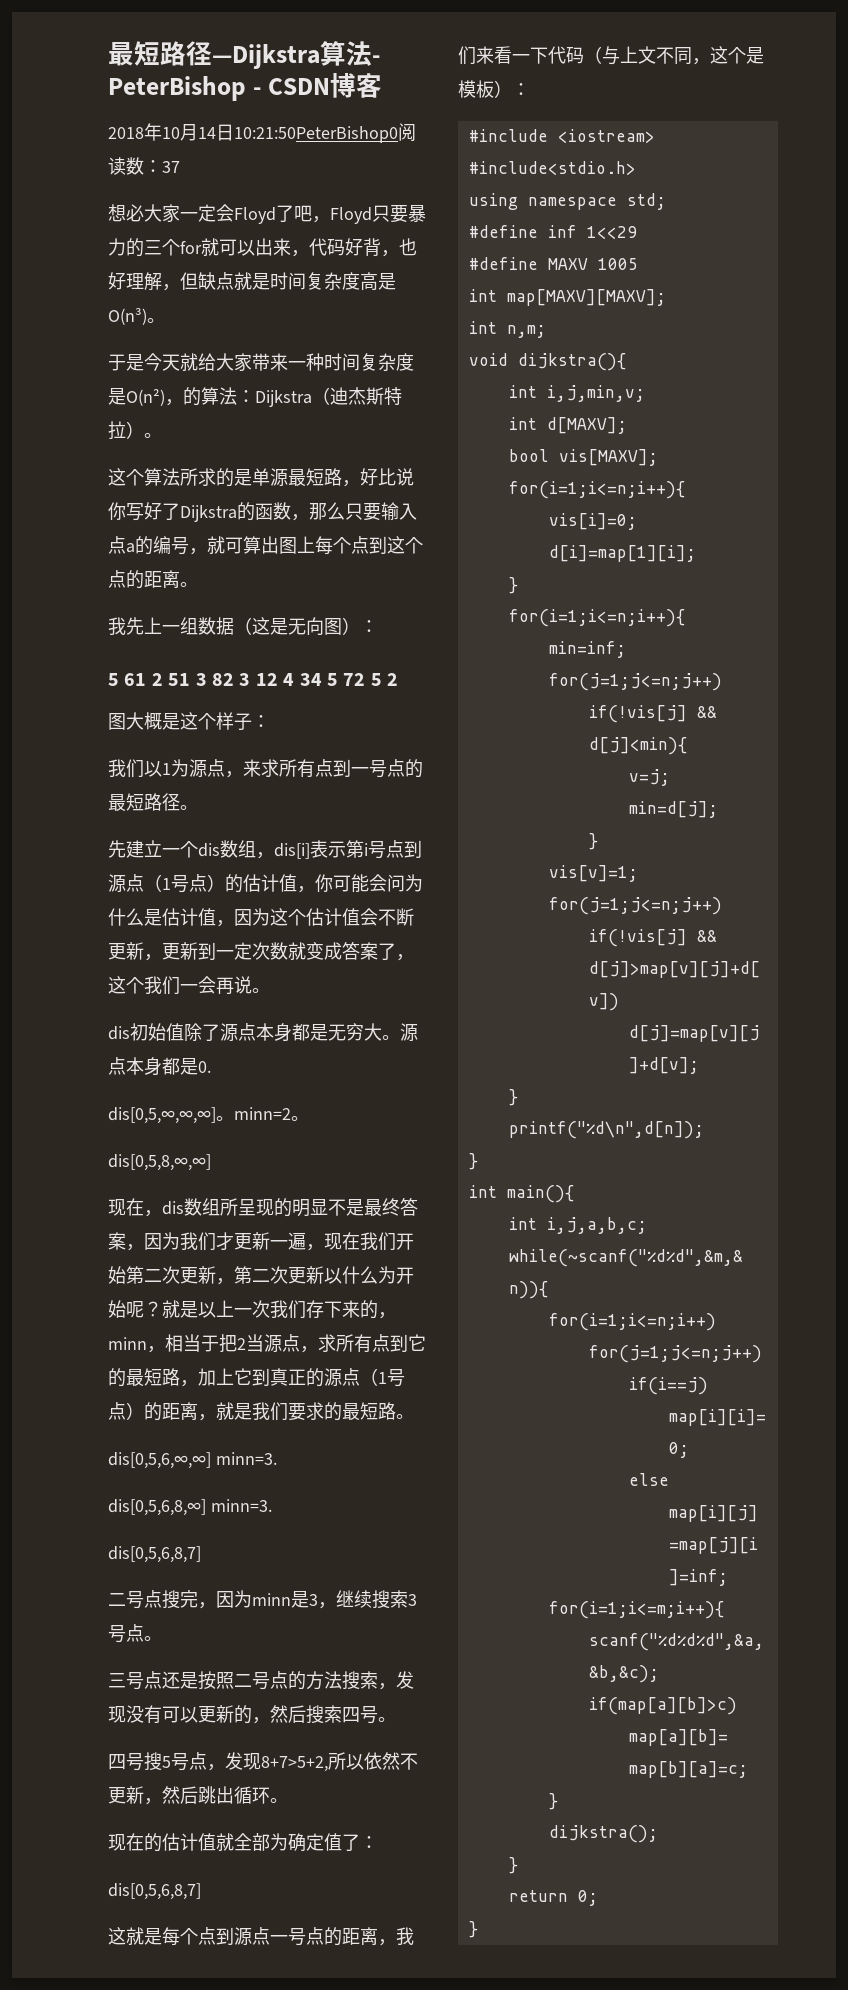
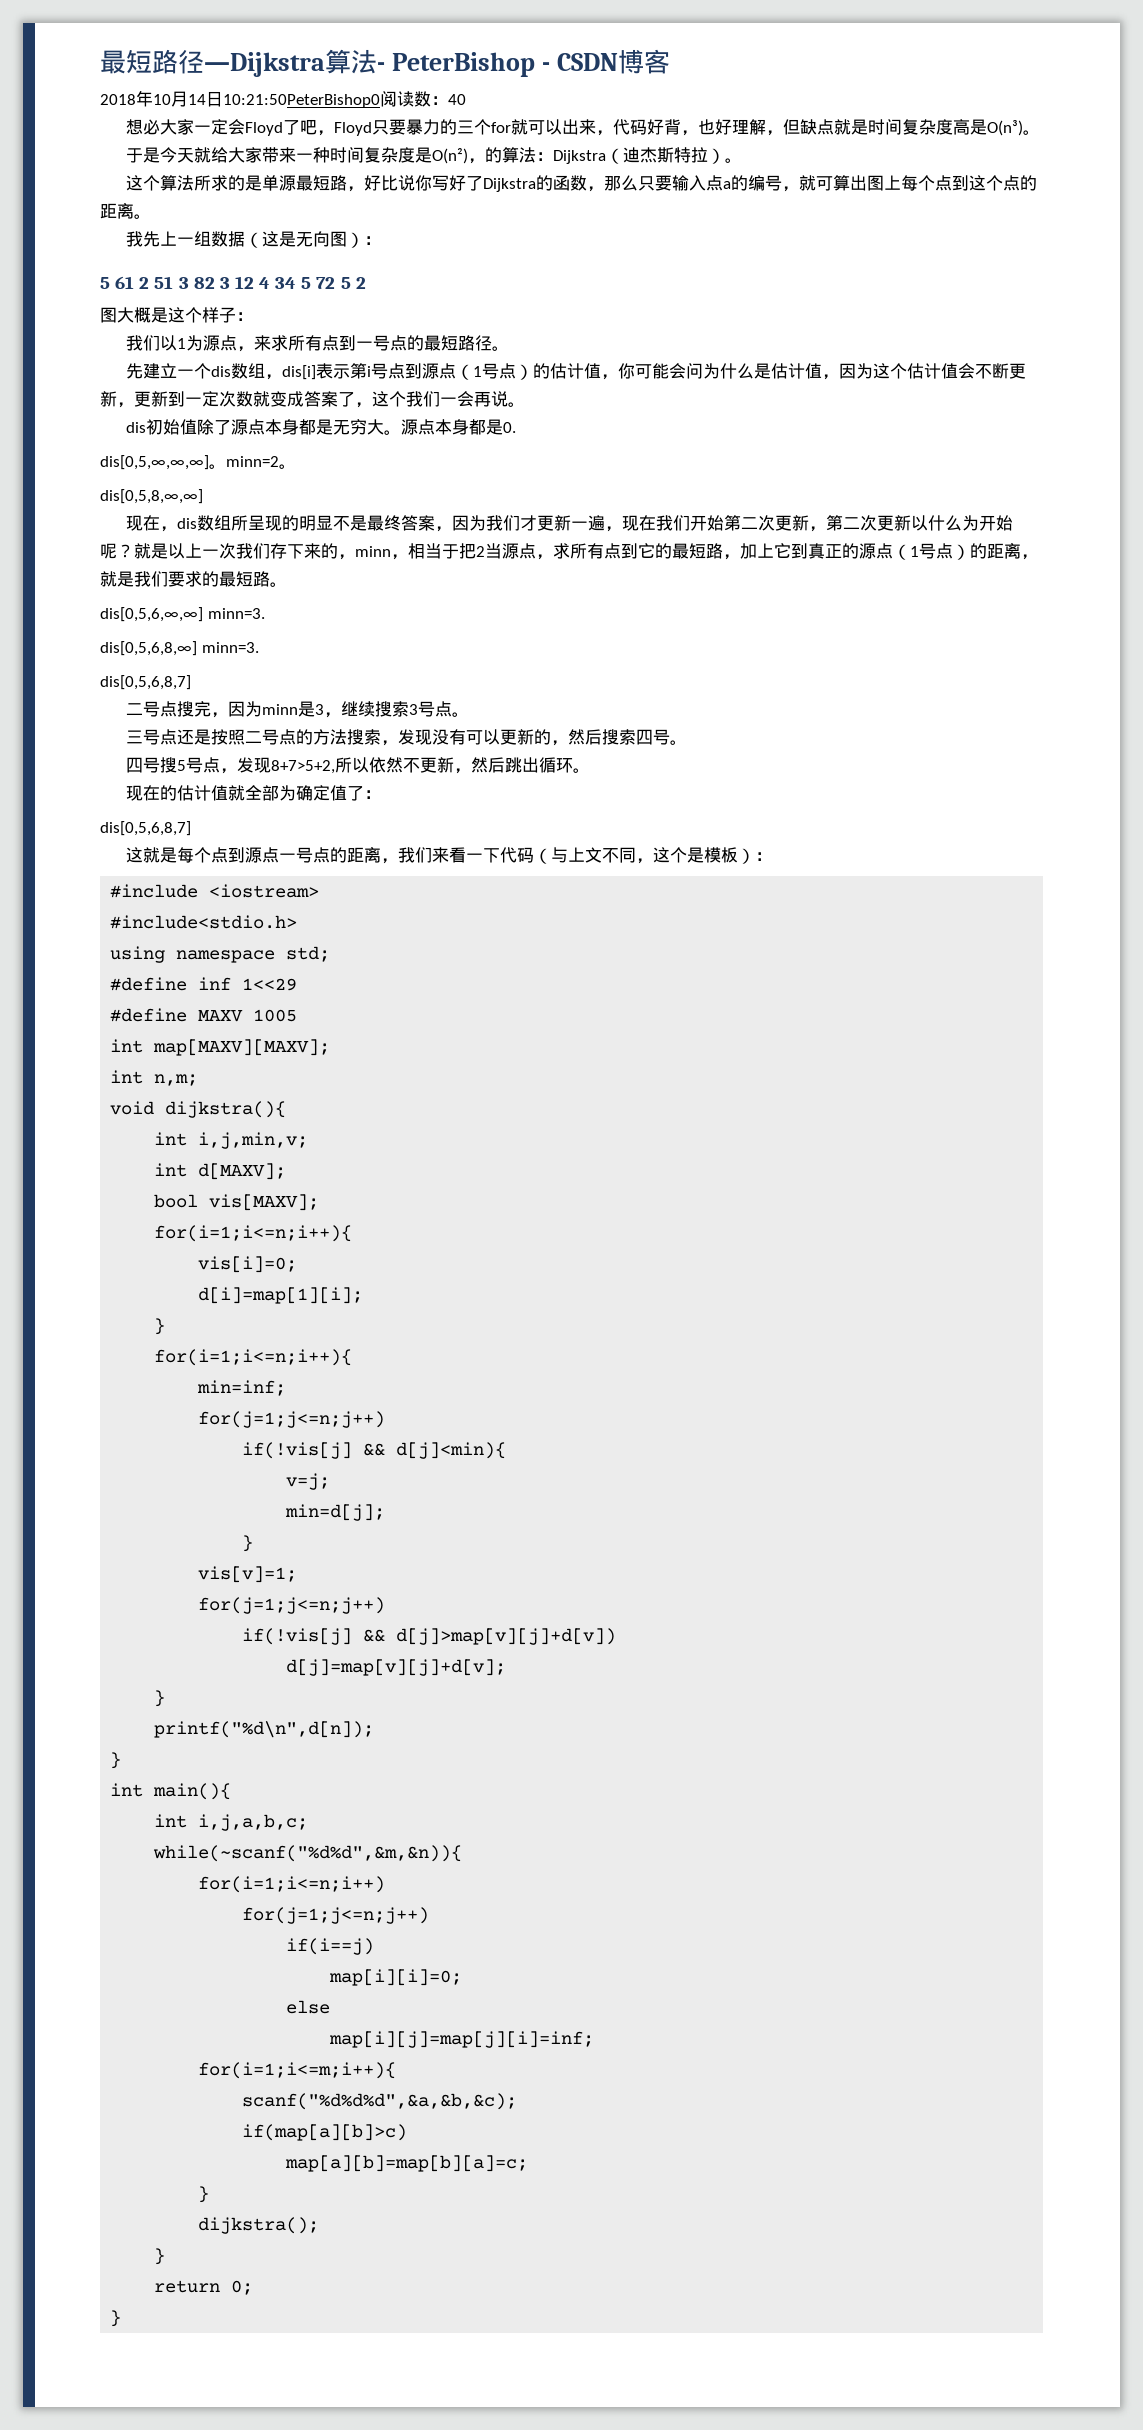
- 2018年10月14日10:21:50PeterBishop0阅读数：37
+ 2018年10月14日10:21:50PeterBishop0阅读数：40

